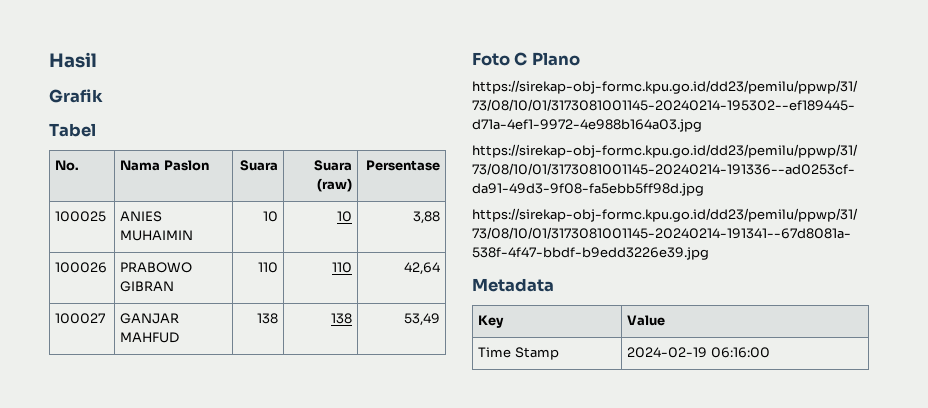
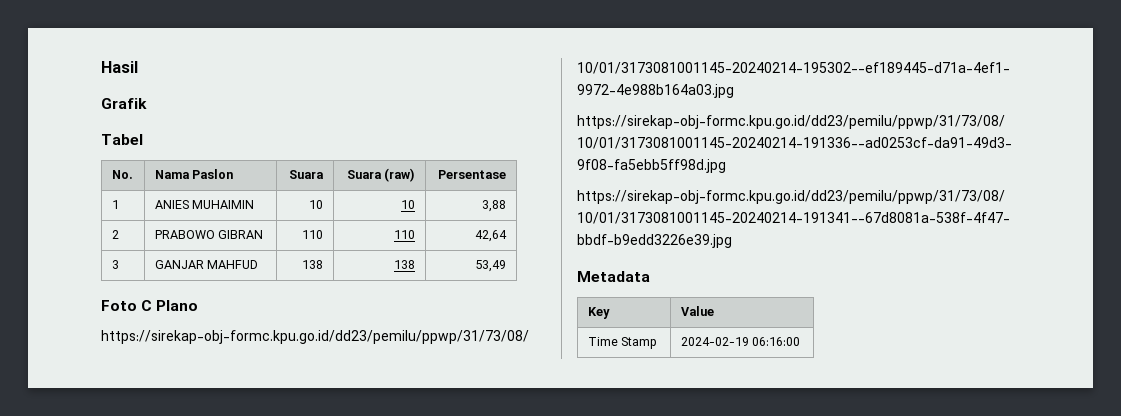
- 100025 | ANIES MUHAIMIN | 10 | 10 | 3,88
+ 1 | ANIES MUHAIMIN | 10 | 10 | 3,88
- 100026 | PRABOWO GIBRAN | 110 | 110 | 42,64
+ 2 | PRABOWO GIBRAN | 110 | 110 | 42,64
- 100027 | GANJAR MAHFUD | 138 | 138 | 53,49
+ 3 | GANJAR MAHFUD | 138 | 138 | 53,49

